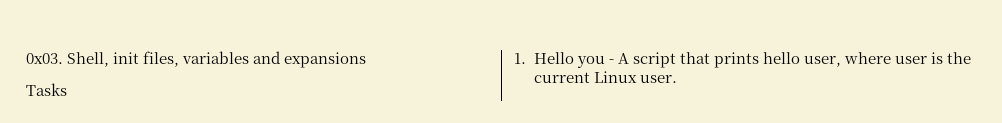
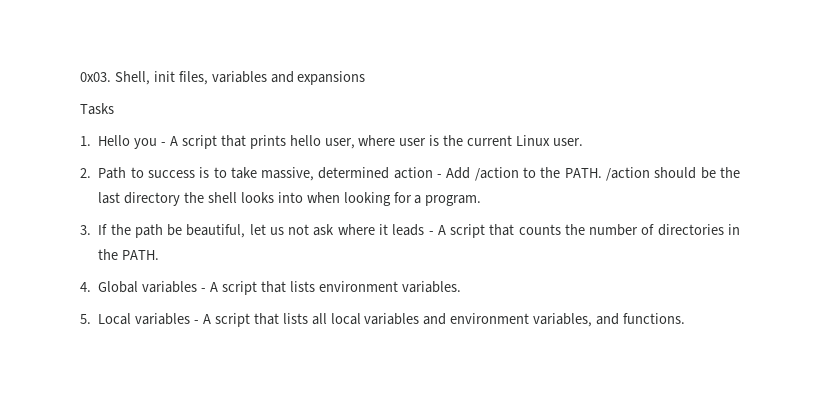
+ 2. Path to success is to take massive, determined action - Add /action to the PATH. /action should be the last directory the shell looks into when looking for a program.
+ 3. If the path be beautiful, let us not ask where it leads - A script that counts the number of directories in the PATH.
+ 4. Global variables - A script that lists environment variables.
+ 5. Local variables - A script that lists all local variables and environment variables, and functions.

